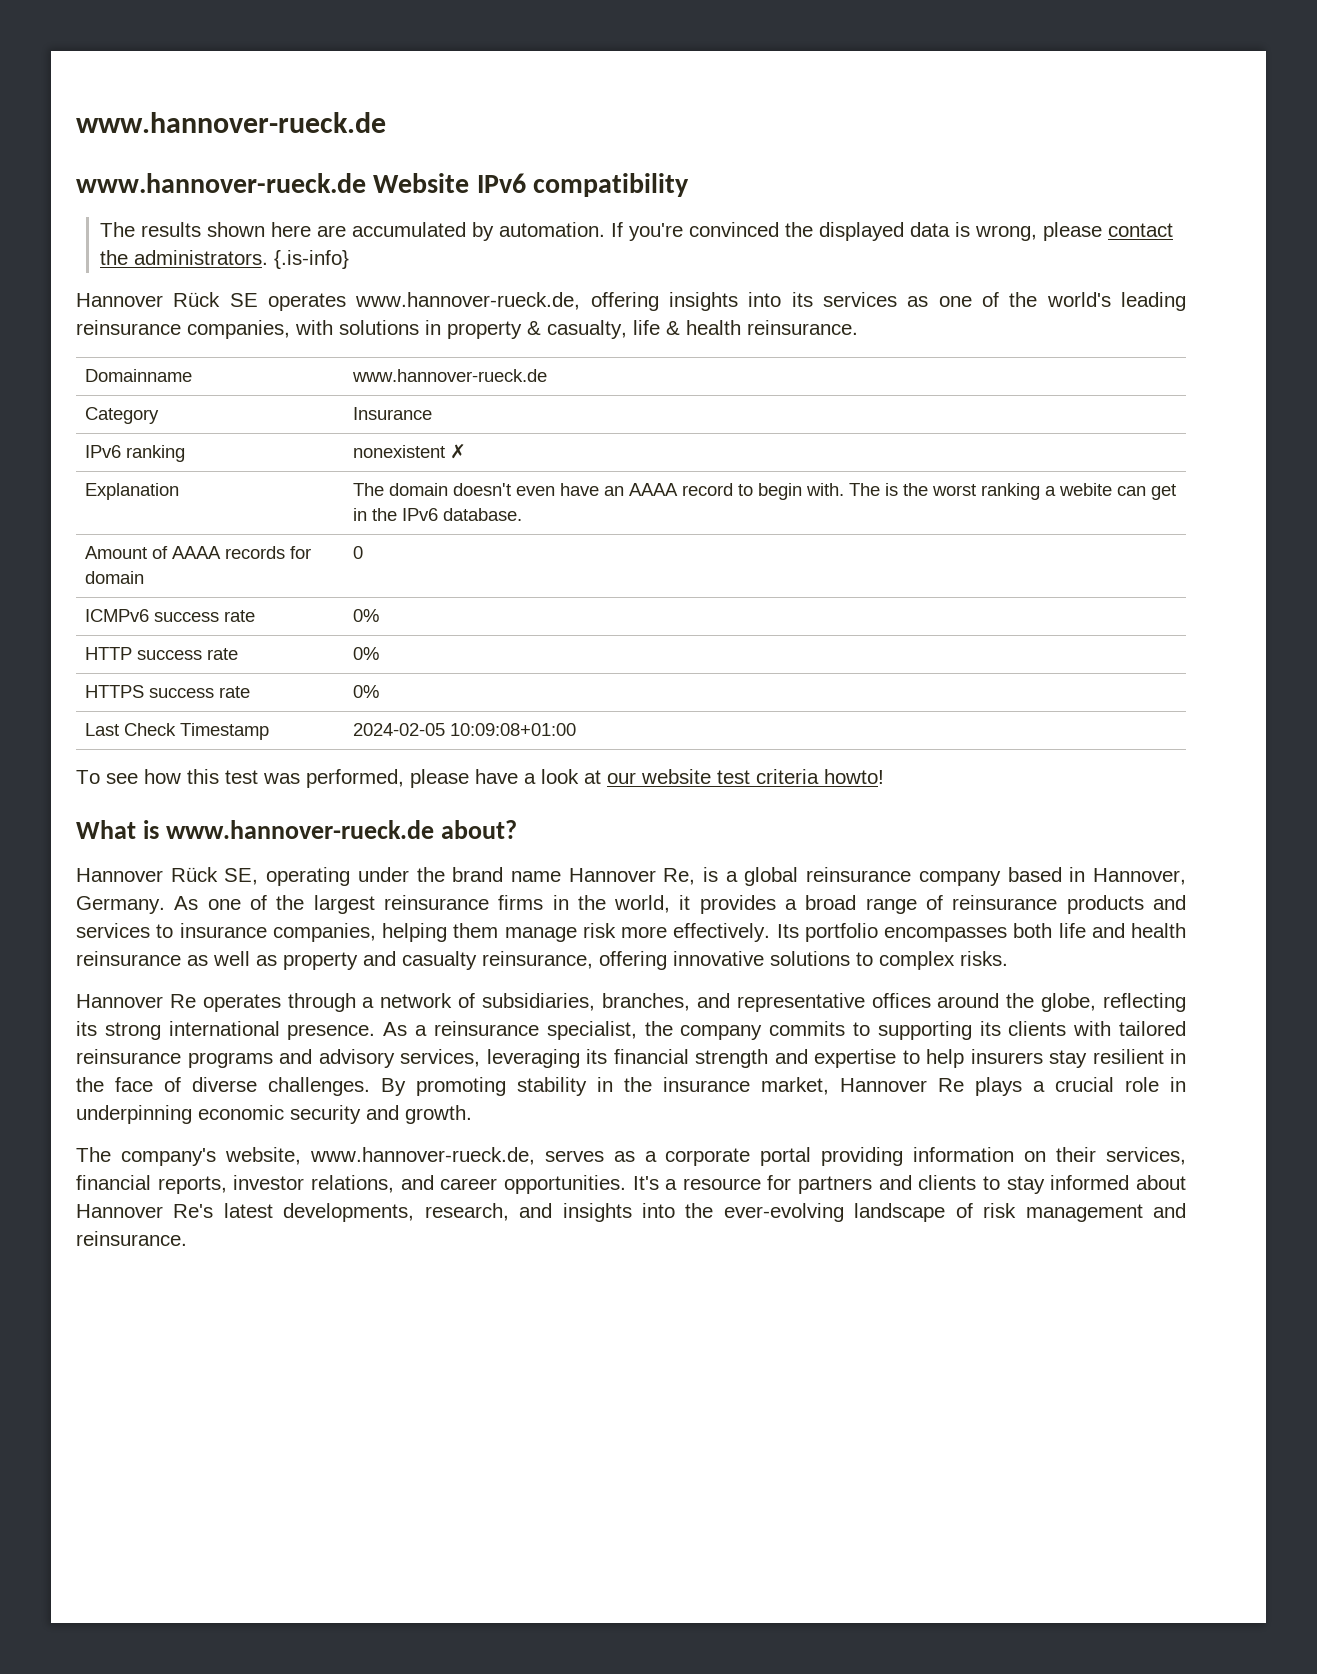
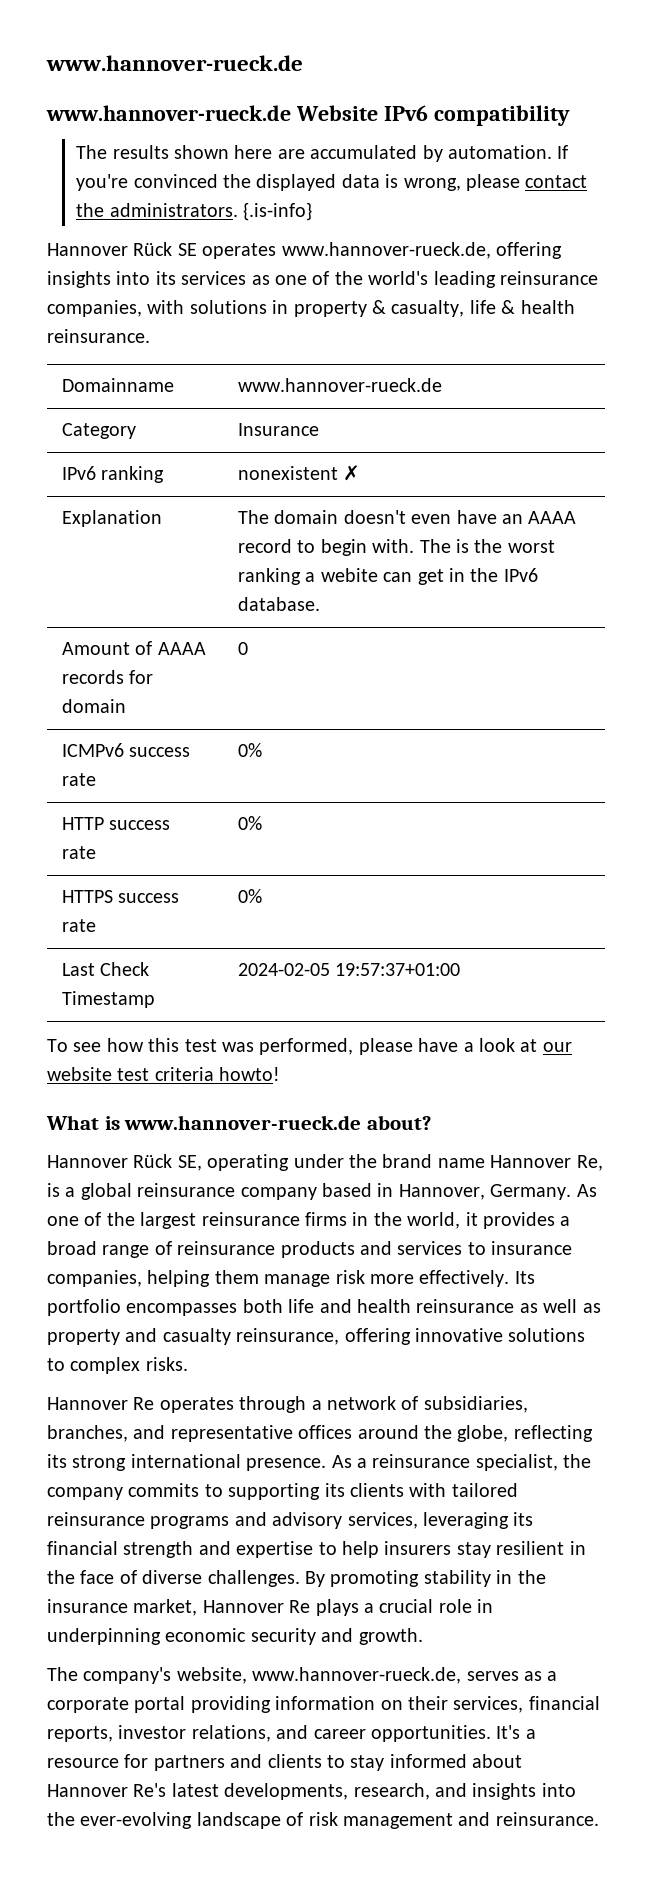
- Last Check Timestamp | 2024-02-05 10:09:08+01:00
+ Last Check Timestamp | 2024-02-05 19:57:37+01:00

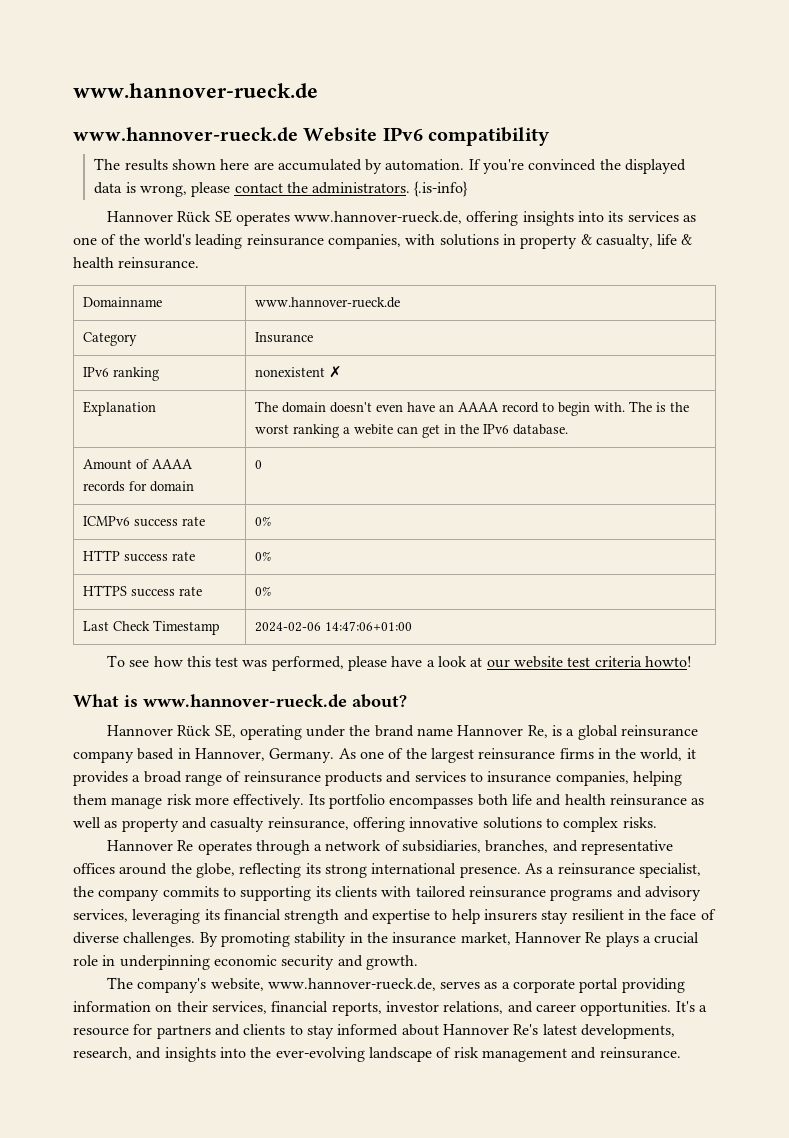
- Last Check Timestamp | 2024-02-05 19:57:37+01:00
+ Last Check Timestamp | 2024-02-06 14:47:06+01:00

